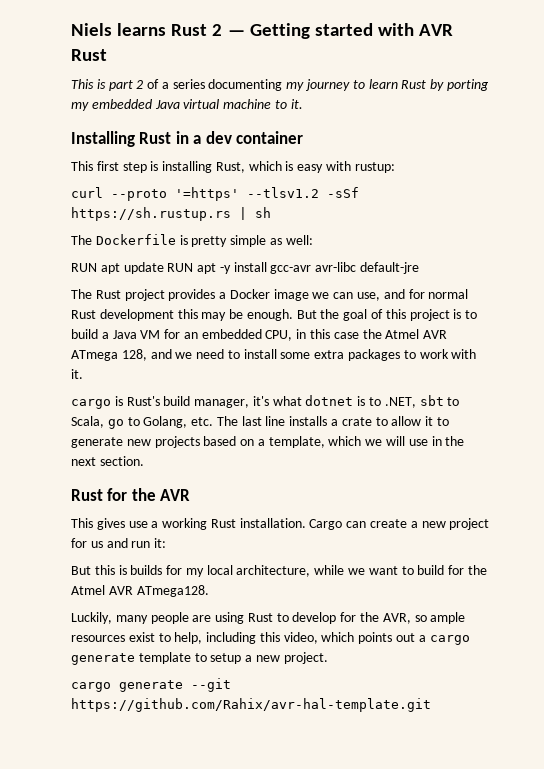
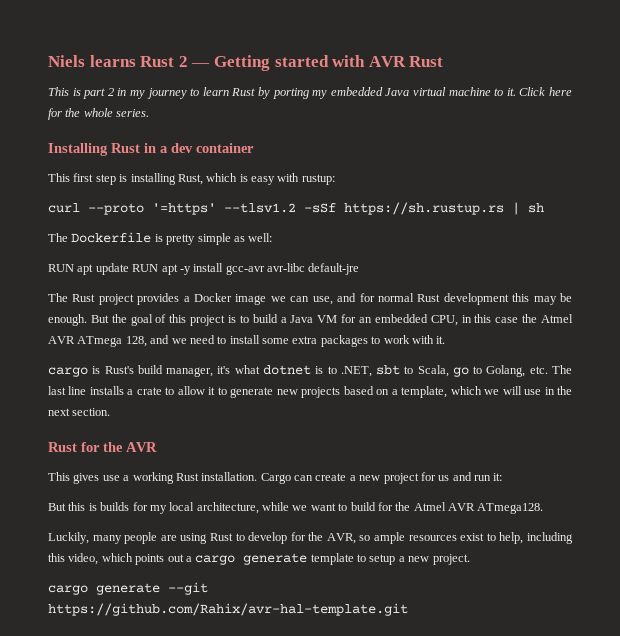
- This is part 2 of a series documenting my journey to learn Rust by porting my embedded Java virtual machine to it.
+ This is part 2 in my journey to learn Rust by porting my embedded Java virtual machine to it. Click here for the whole series.

